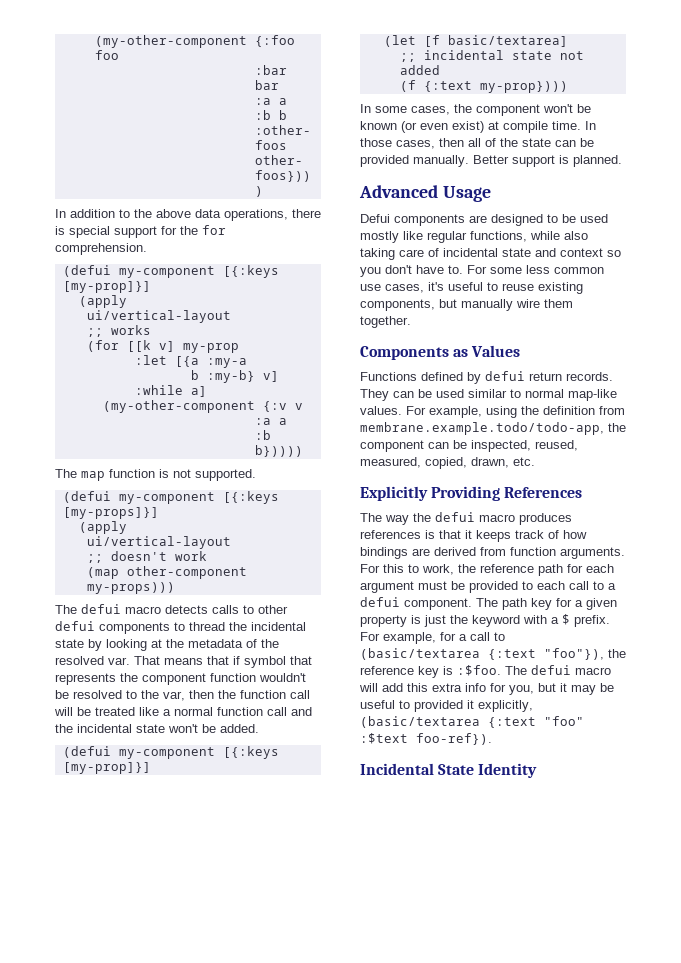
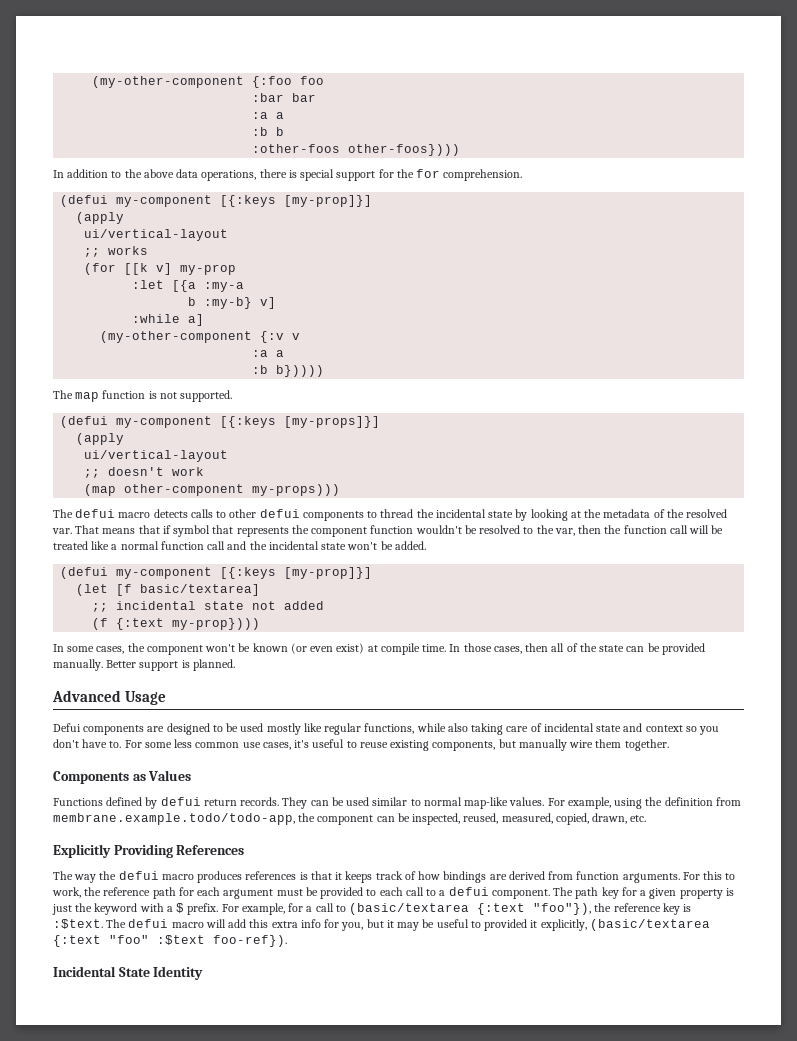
- For example, for a call to (basic/textarea {:text "foo"}), the reference key is :$foo.
+ For example, for a call to (basic/textarea {:text "foo"}), the reference key is :$text.

